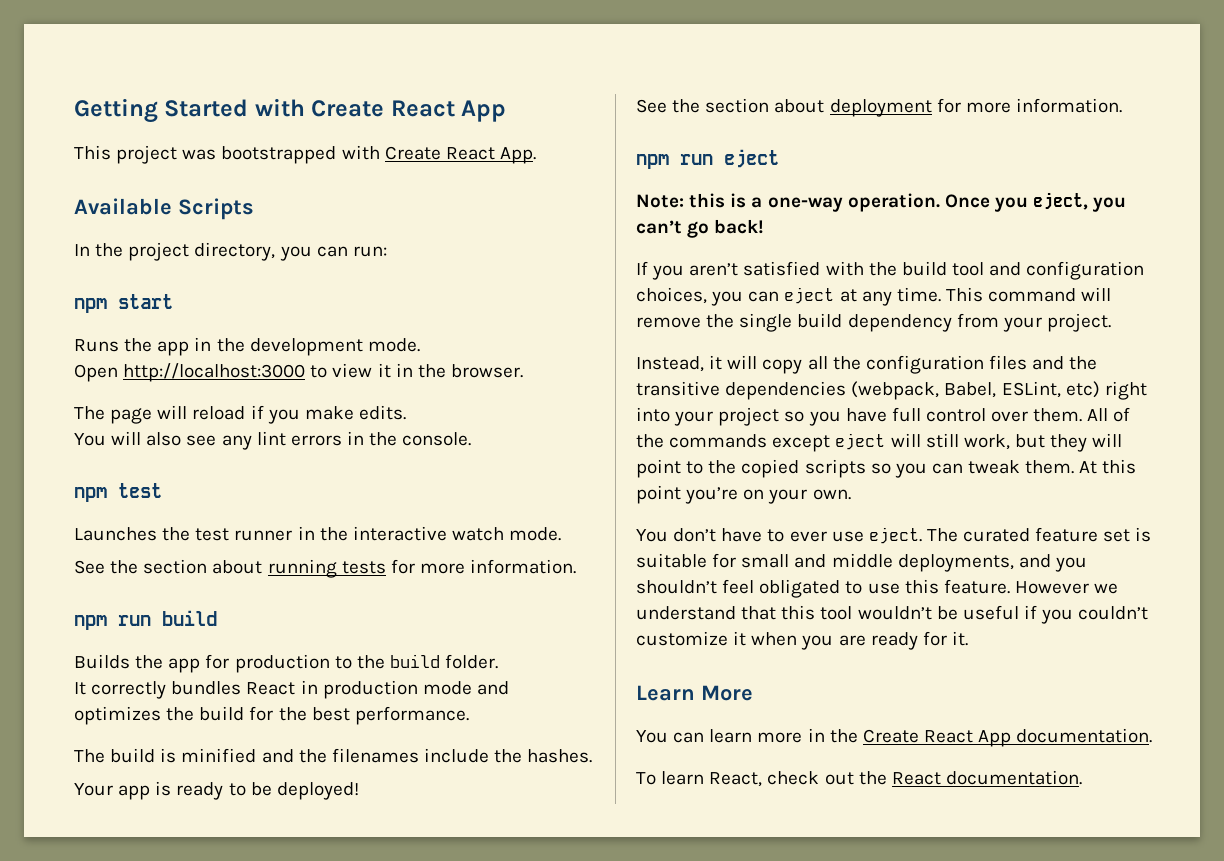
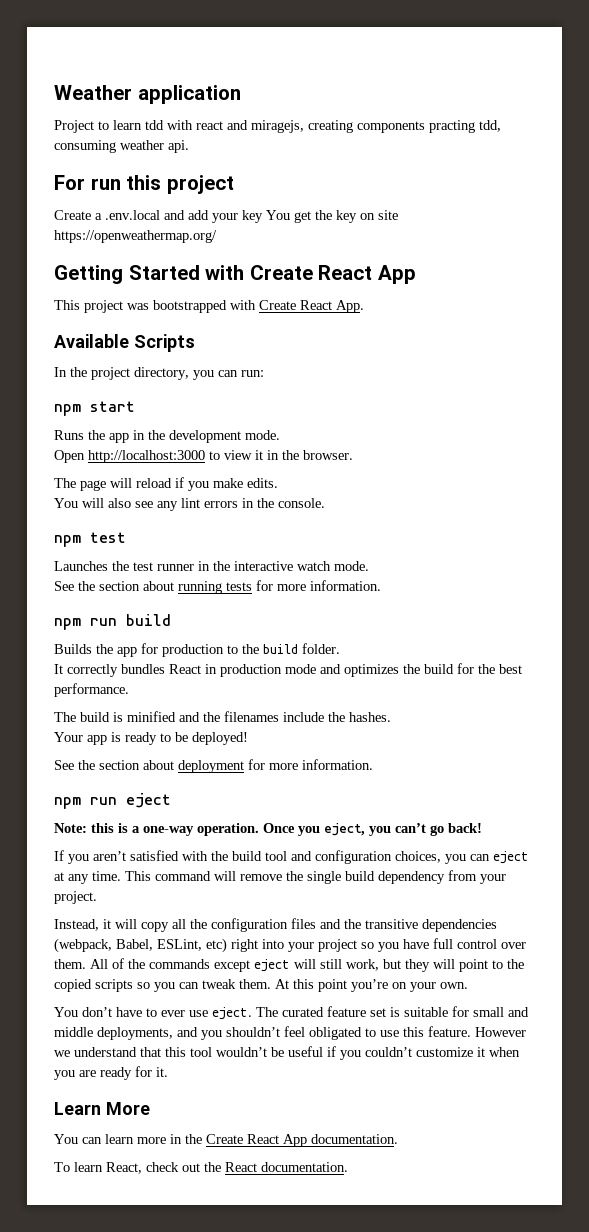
+ Weather application
+ Project to learn tdd with react and miragejs, creating components practing tdd, consuming weather api.
+ For run this project
+ Create a .env.local and add your key You get the key on site https://openweathermap.org/

